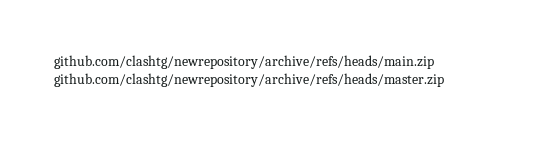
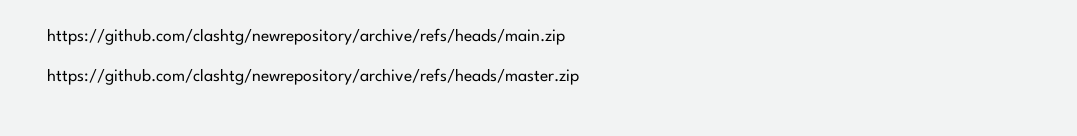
- github.com/clashtg/newrepository/archive/refs/heads/main.zip github.com/clashtg/newrepository/archive/refs/heads/master.zip
+ https://github.com/clashtg/newrepository/archive/refs/heads/main.zip
+ https://github.com/clashtg/newrepository/archive/refs/heads/master.zip

